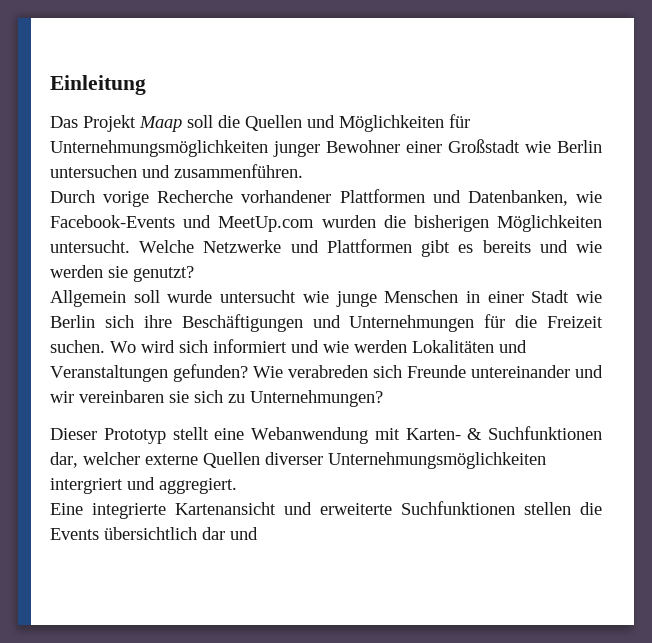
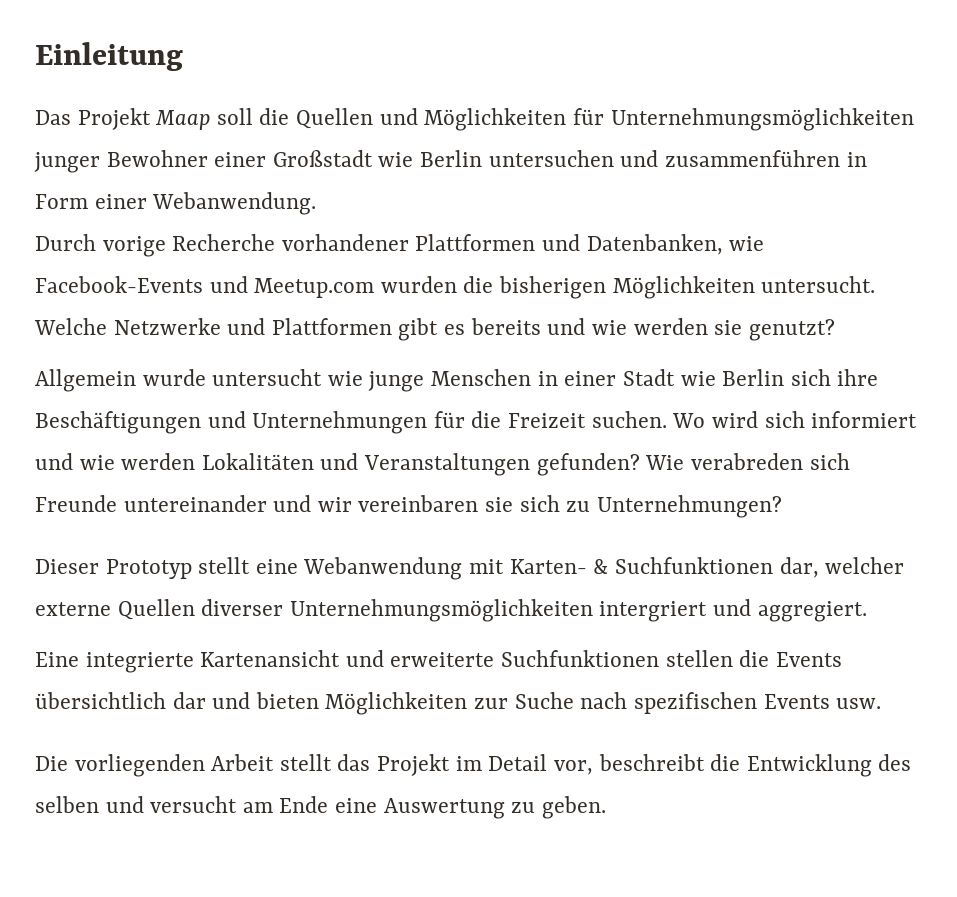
- Das Projekt Maap soll die Quellen und Möglichkeiten für Unternehmungsmöglichkeiten junger Bewohner einer Großstadt wie Berlin untersuchen und zusammenführen.
+ Das Projekt Maap soll die Quellen und Möglichkeiten für Unternehmungsmöglichkeiten junger Bewohner einer Großstadt wie Berlin untersuchen und zusammenführen in Form einer Webanwendung.
- Durch vorige Recherche vorhandener Plattformen und Datenbanken, wie Facebook-Events und MeetUp.com wurden die bisherigen Möglichkeiten untersucht.
+ Durch vorige Recherche vorhandener Plattformen und Datenbanken, wie Facebook-Events und Meetup.com wurden die bisherigen Möglichkeiten untersucht.
- Allgemein soll wurde untersucht wie junge Menschen in einer Stadt wie Berlin sich ihre Beschäftigungen und Unternehmungen für die Freizeit suchen.
+ Allgemein wurde untersucht wie junge Menschen in einer Stadt wie Berlin sich ihre Beschäftigungen und Unternehmungen für die Freizeit suchen.
- Eine integrierte Kartenansicht und erweiterte Suchfunktionen stellen die Events übersichtlich dar und
+ Eine integrierte Kartenansicht und erweiterte Suchfunktionen stellen die Events übersichtlich dar und bieten Möglichkeiten zur Suche nach spezifischen Events usw.
+ Die vorliegenden Arbeit stellt das Projekt im Detail vor, beschreibt die Entwicklung des selben und versucht am Ende eine Auswertung zu geben.

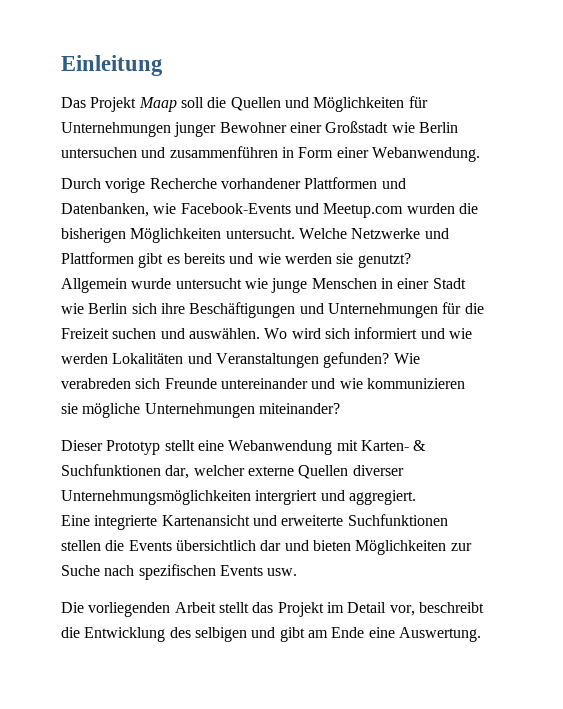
- Das Projekt Maap soll die Quellen und Möglichkeiten für Unternehmungsmöglichkeiten junger Bewohner einer Großstadt wie Berlin untersuchen und zusammenführen in Form einer Webanwendung.
+ Das Projekt Maap soll die Quellen und Möglichkeiten für Unternehmungen junger Bewohner einer Großstadt wie Berlin untersuchen und zusammenführen in Form einer Webanwendung.
- Allgemein wurde untersucht wie junge Menschen in einer Stadt wie Berlin sich ihre Beschäftigungen und Unternehmungen für die Freizeit suchen.
+ Allgemein wurde untersucht wie junge Menschen in einer Stadt wie Berlin sich ihre Beschäftigungen und Unternehmungen für die Freizeit suchen und auswählen.
- Wie verabreden sich Freunde untereinander und wir vereinbaren sie sich zu Unternehmungen?
+ Wie verabreden sich Freunde untereinander und wie kommunizieren sie mögliche Unternehmungen miteinander?
- Die vorliegenden Arbeit stellt das Projekt im Detail vor, beschreibt die Entwicklung des selben und versucht am Ende eine Auswertung zu geben.
+ Die vorliegenden Arbeit stellt das Projekt im Detail vor, beschreibt die Entwicklung des selbigen und gibt am Ende eine Auswertung.

